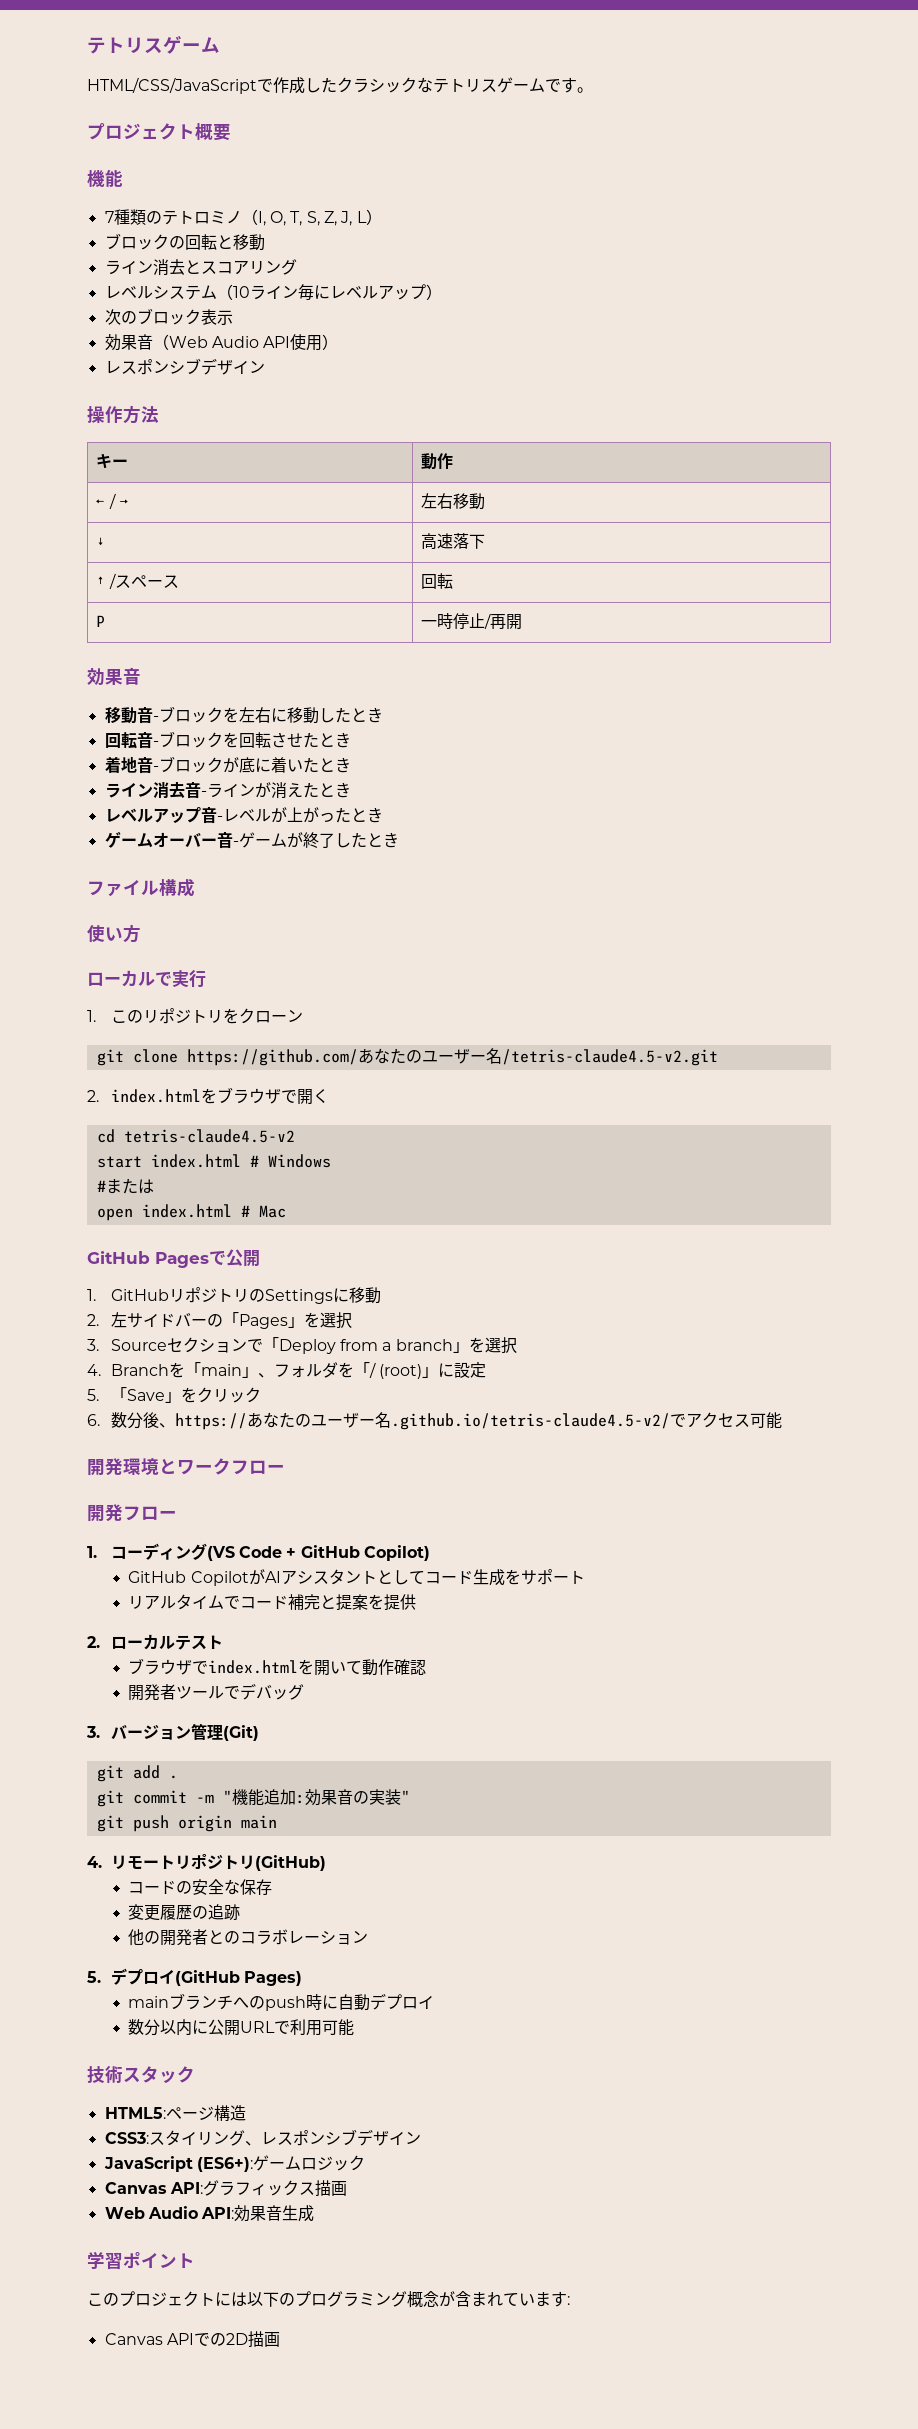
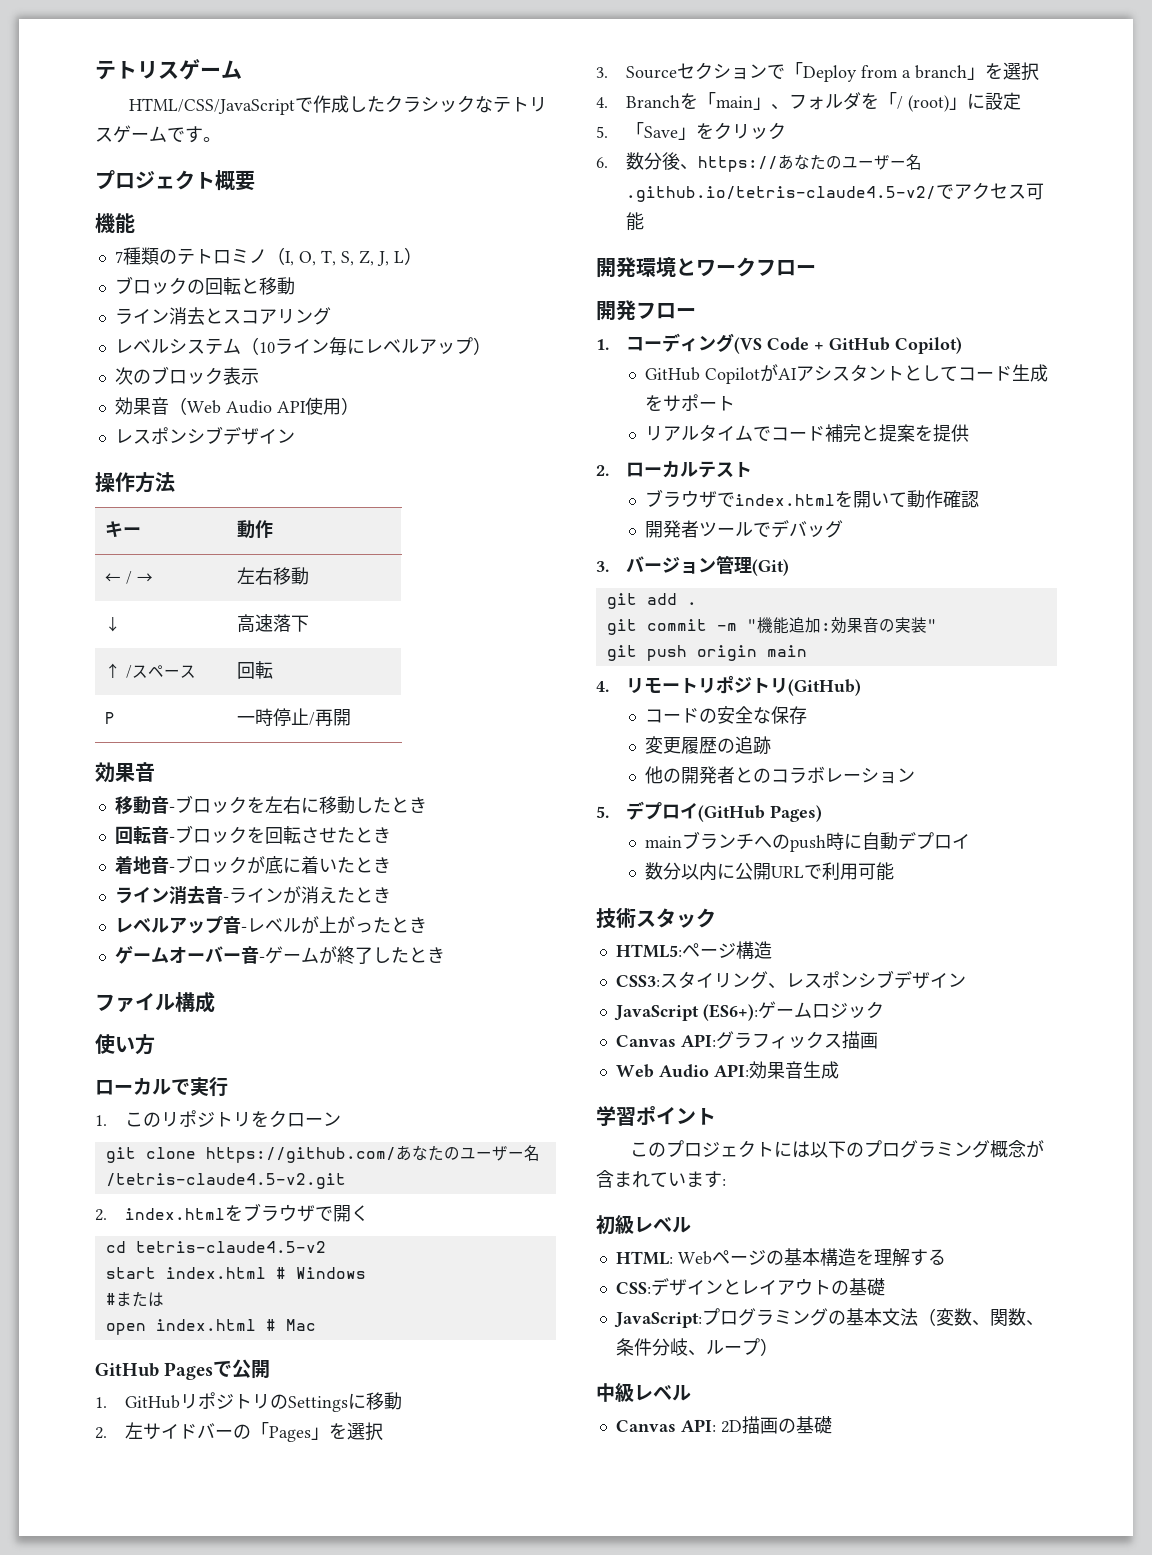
- Canvas APIでの2D描画
+ 初級レベル
+ HTML: Webページの基本構造を理解する
+ CSS:デザインとレイアウトの基礎
+ JavaScript:プログラミングの基本文法（変数、関数、条件分岐、ループ）
+ 中級レベル
+ Canvas API: 2D描画の基礎

